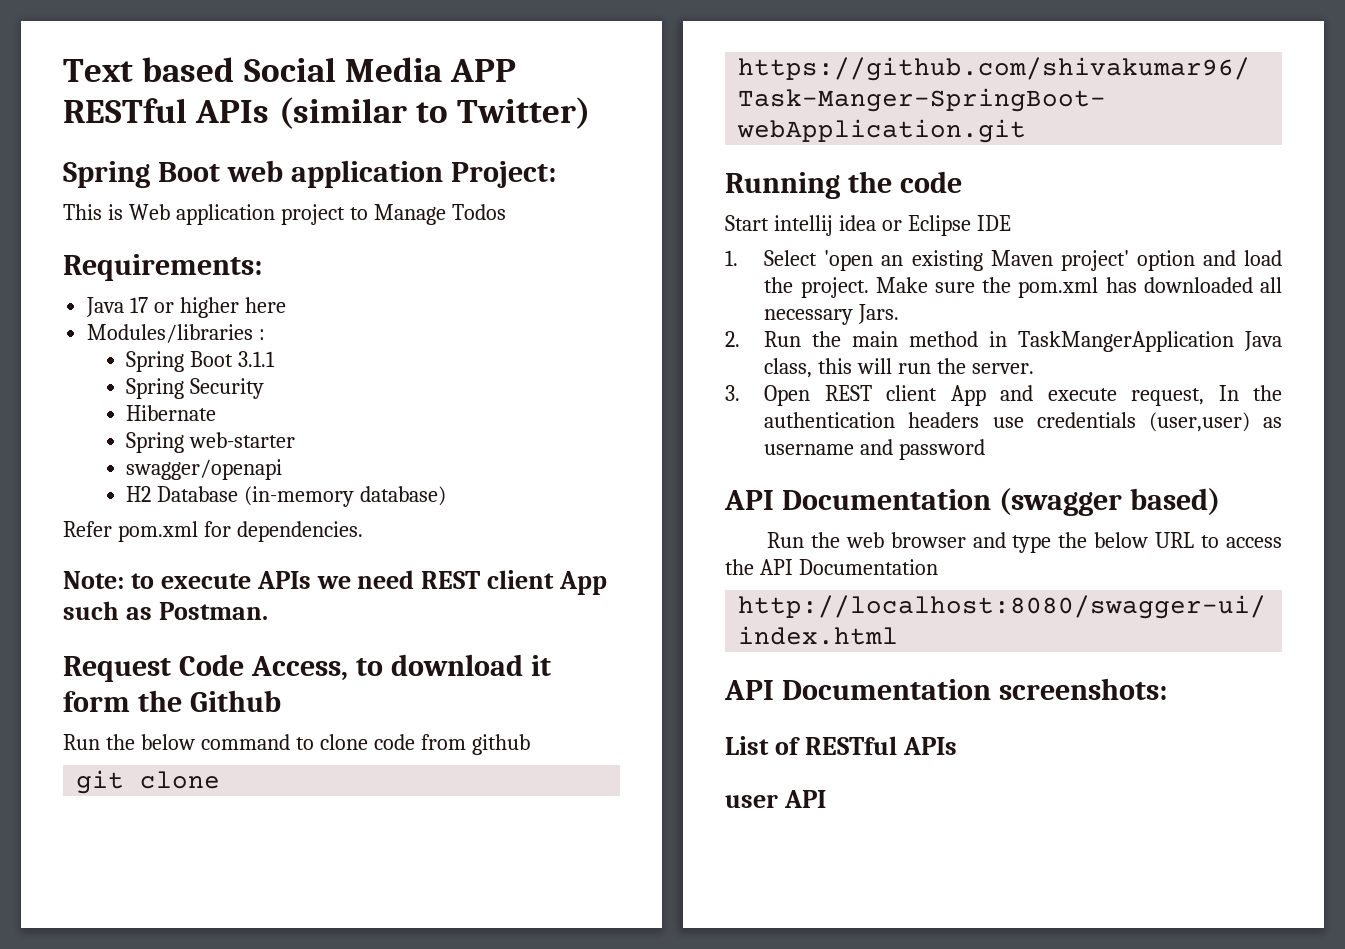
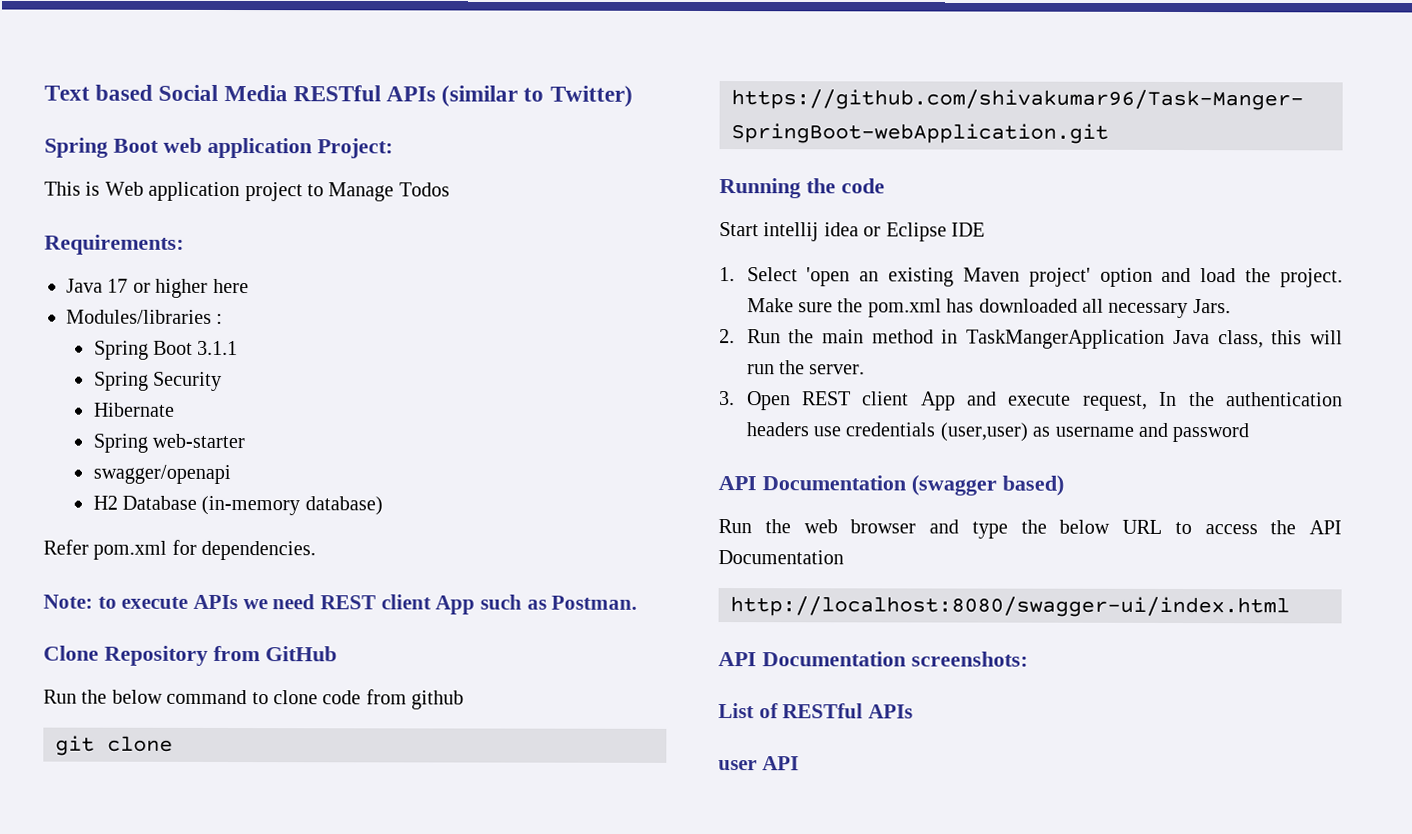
- Text based Social Media APP RESTful APIs (similar to Twitter)
+ Text based Social Media RESTful APIs (similar to Twitter)
- Request Code Access, to download it form the Github
+ Clone Repository from GitHub

